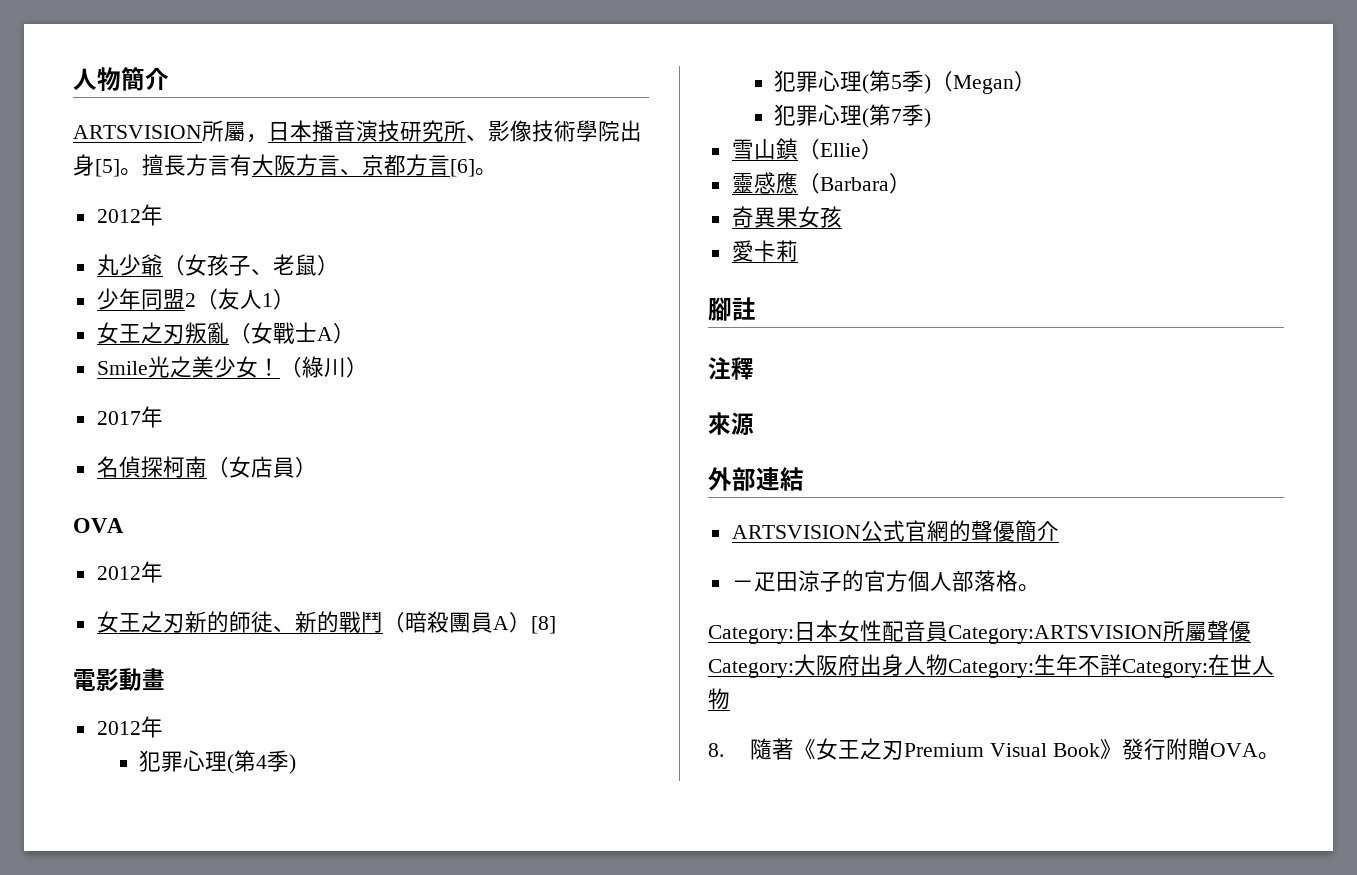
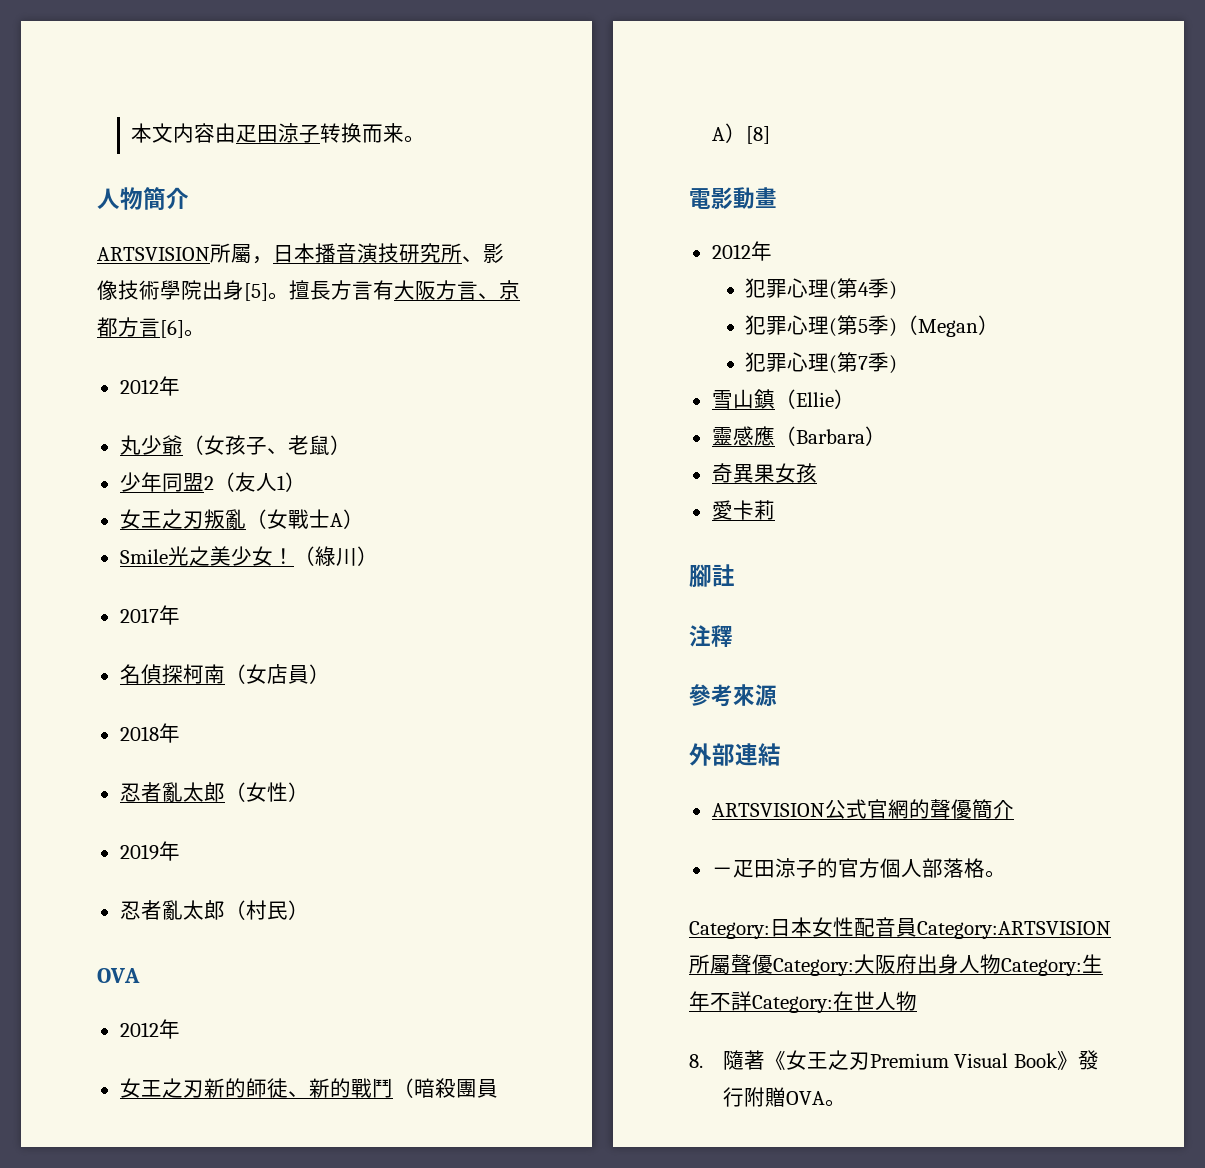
+ 本文内容由疋田涼子转换而来。
+ 2018年
+ 忍者亂太郎（女性）
+ 2019年
+ 忍者亂太郎（村民）
- 來源
+ 參考來源

